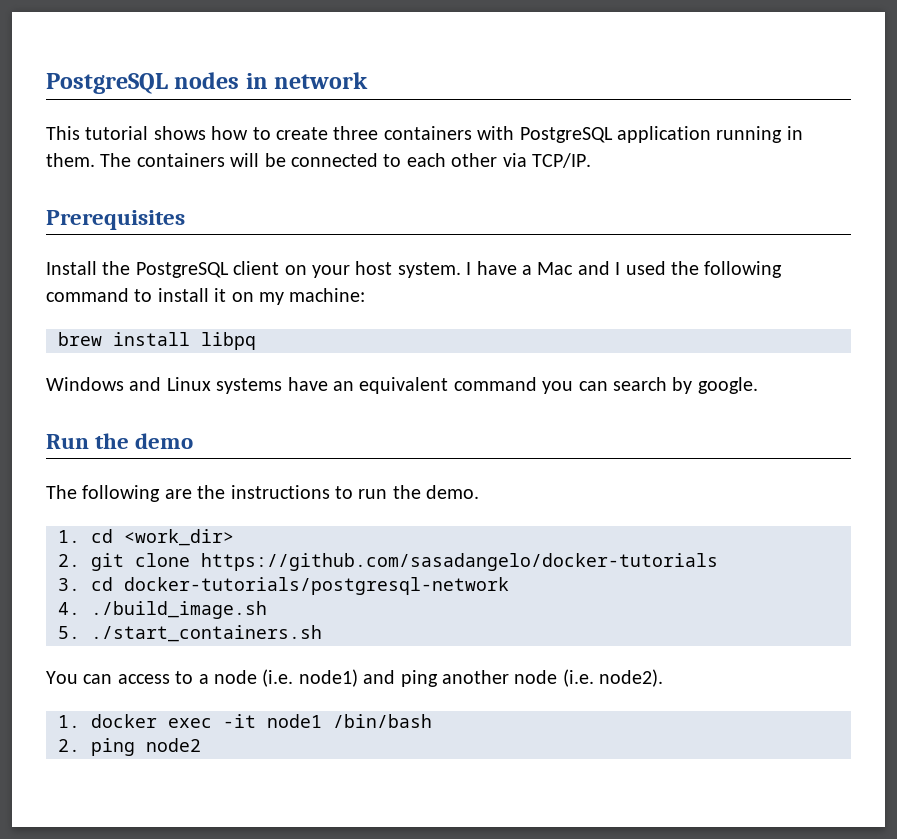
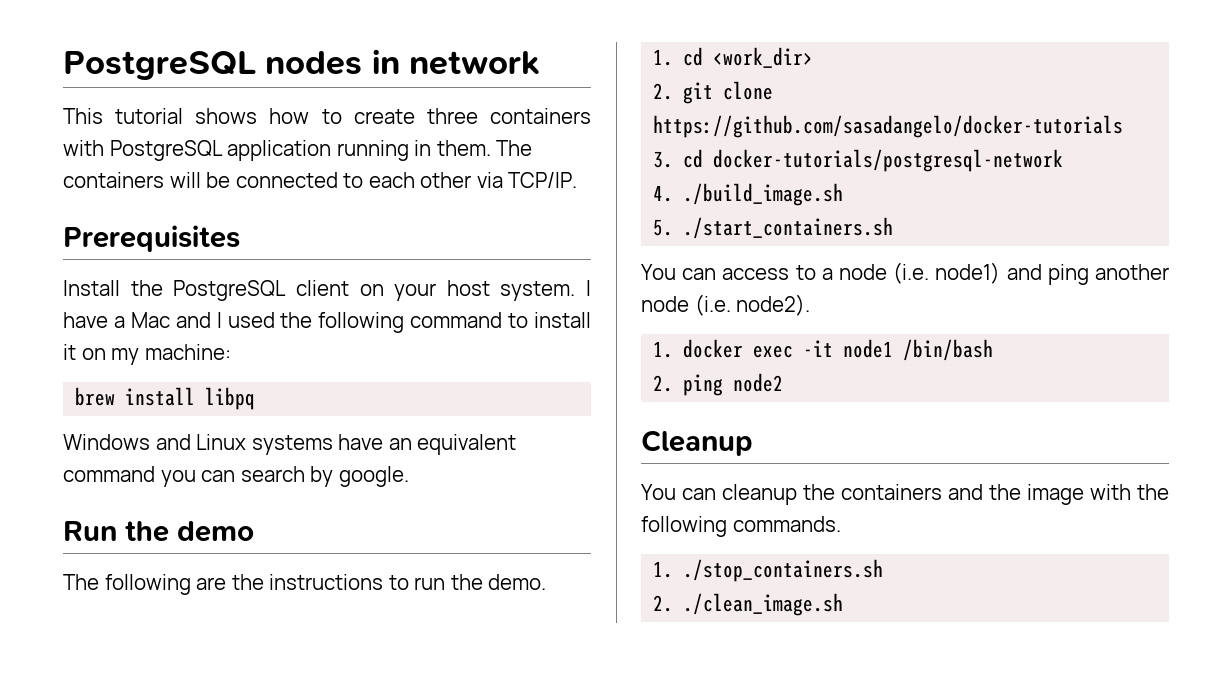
+ Cleanup
+ You can cleanup the containers and the image with the following commands.
+ 1. ./stop_containers.sh
+ 2. ./clean_image.sh

